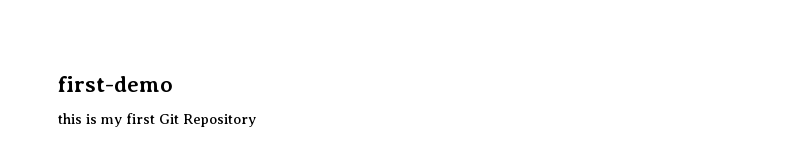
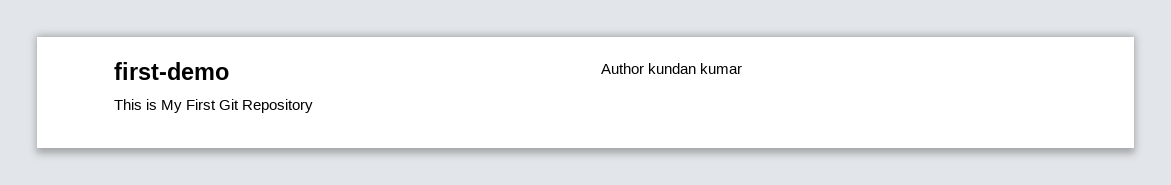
- this is my first Git Repository
+ This is My First Git Repository
+ Author kundan kumar

